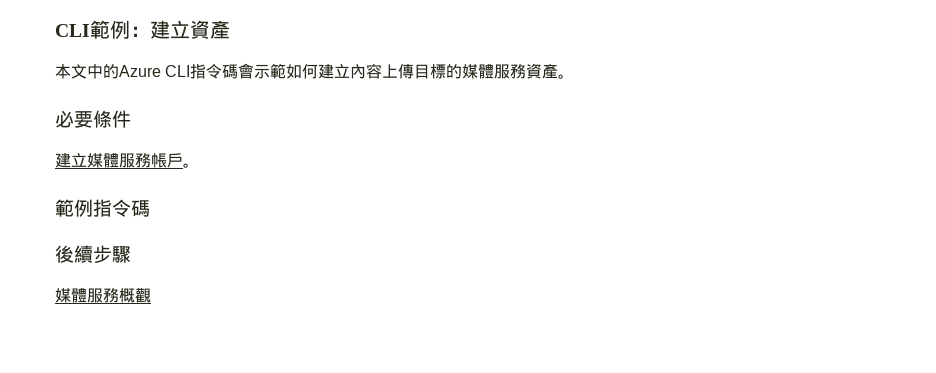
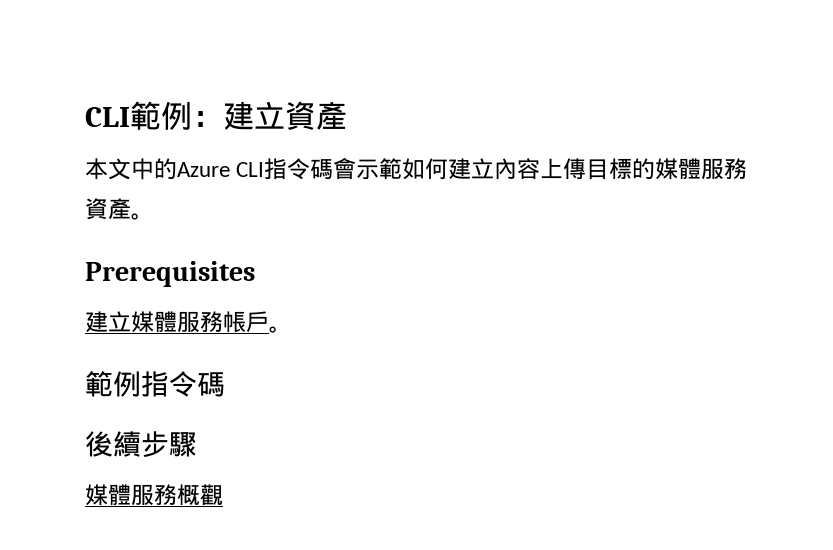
- 必要條件
+ Prerequisites

